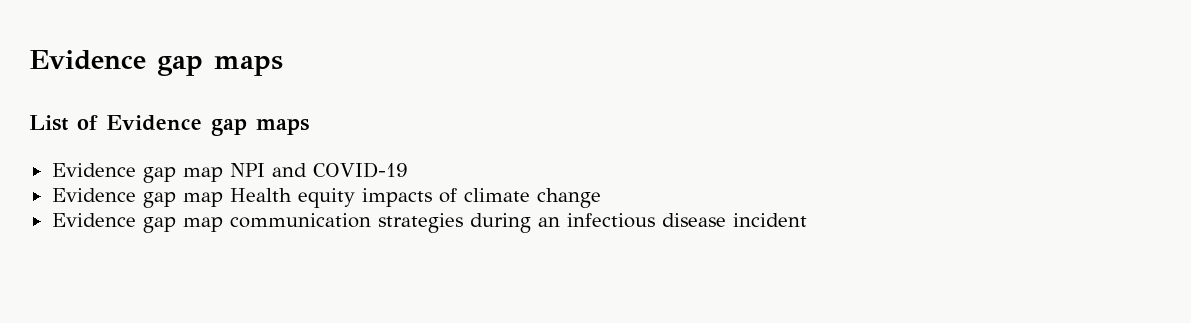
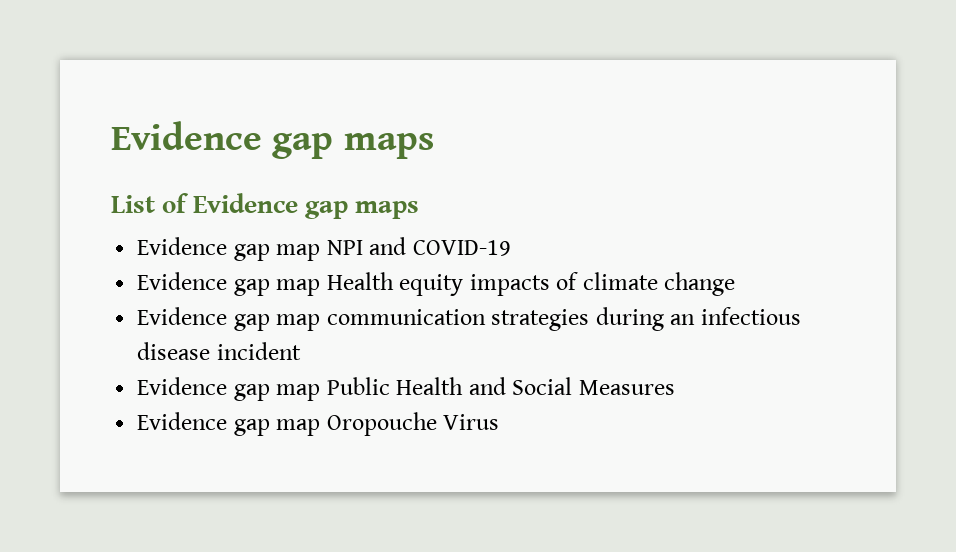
+ Evidence gap map Public Health and Social Measures
+ Evidence gap map Oropouche Virus

